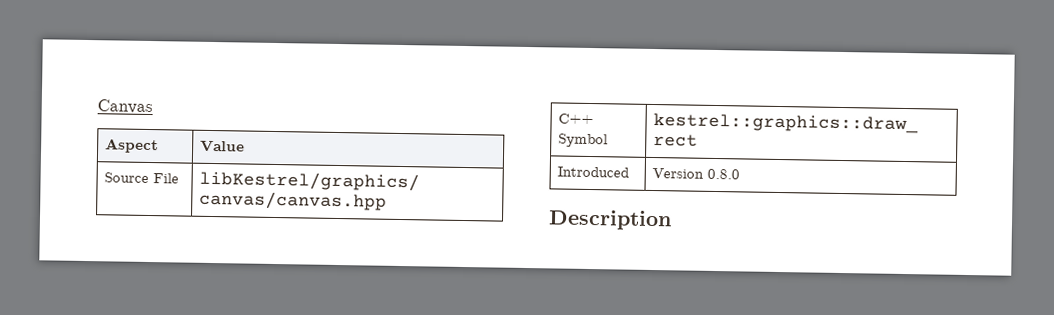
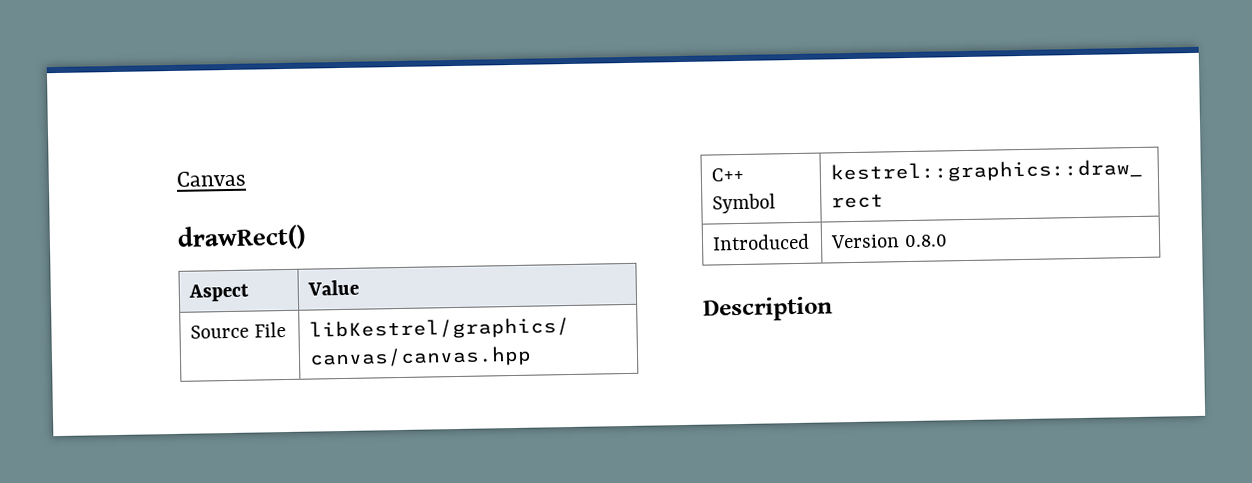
+ drawRect()

